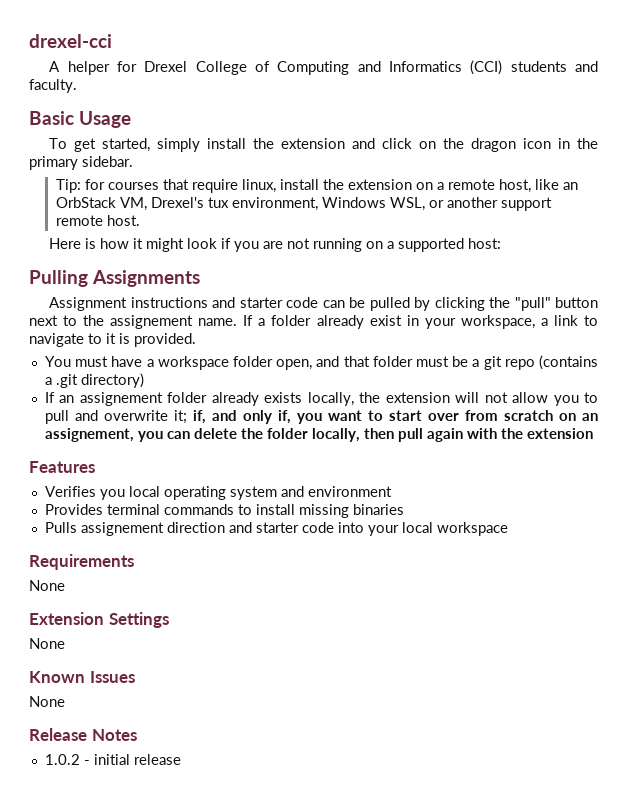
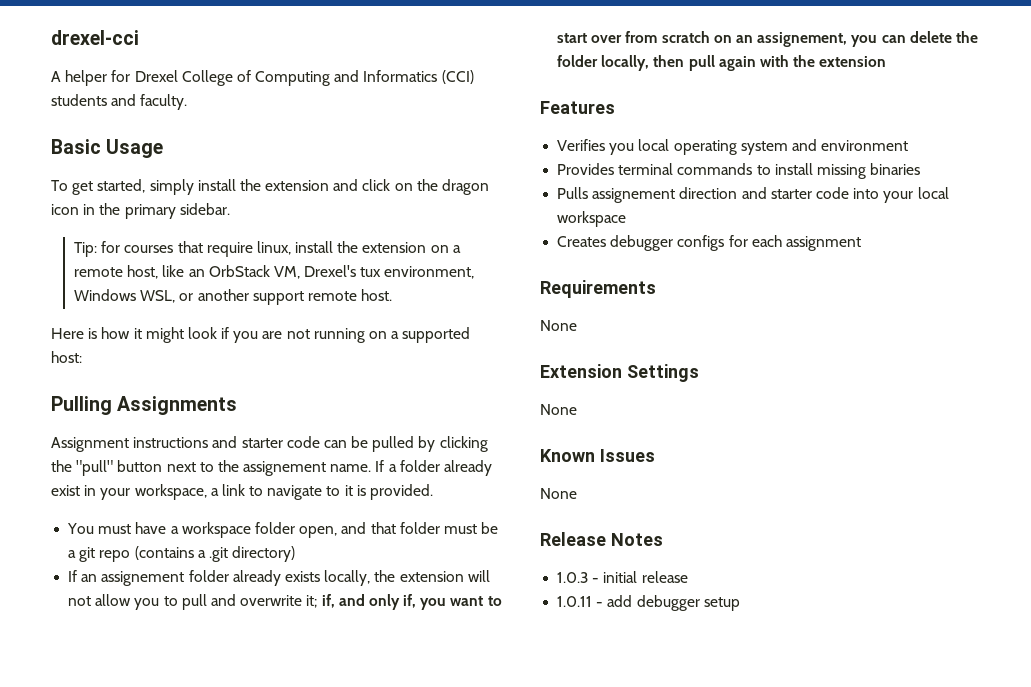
+ Creates debugger configs for each assignment
- 1.0.2 - initial release
+ 1.0.3 - initial release
+ 1.0.11 - add debugger setup

